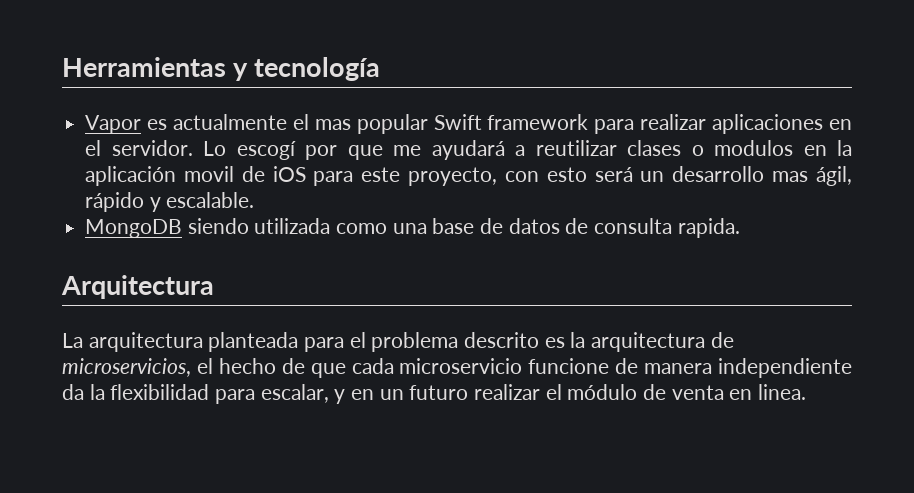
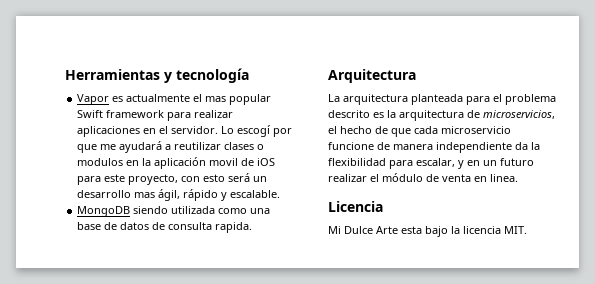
+ Licencia
+ Mi Dulce Arte esta bajo la licencia MIT.

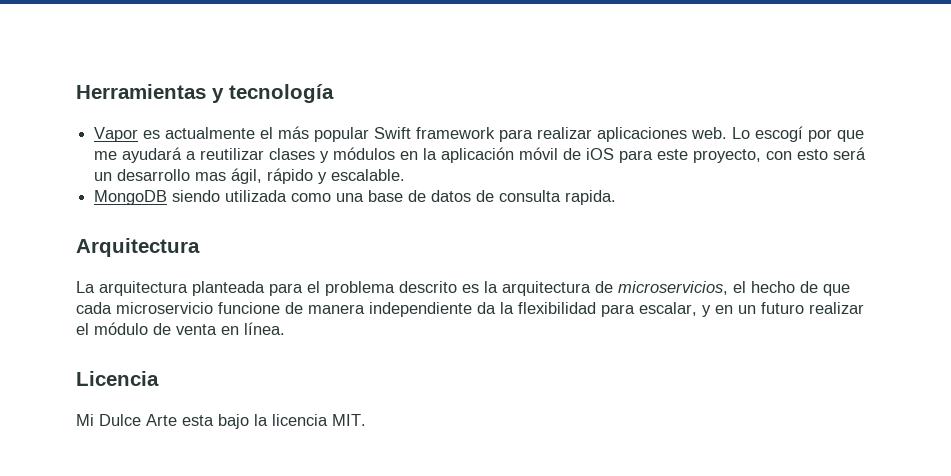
- Vapor es actualmente el mas popular Swift framework para realizar aplicaciones en el servidor.
+ Vapor es actualmente el más popular Swift framework para realizar aplicaciones web.
- Lo escogí por que me ayudará a reutilizar clases o modulos en la aplicación movil de iOS para este proyecto, con esto será un desarrollo mas ágil, rápido y escalable.
+ Lo escogí por que me ayudará a reutilizar clases y módulos en la aplicación móvil de iOS para este proyecto, con esto será un desarrollo mas ágil, rápido y escalable.
- La arquitectura planteada para el problema descrito es la arquitectura de microservicios, el hecho de que cada microservicio funcione de manera independiente da la flexibilidad para escalar, y en un futuro realizar el módulo de venta en linea.
+ La arquitectura planteada para el problema descrito es la arquitectura de microservicios, el hecho de que cada microservicio funcione de manera independiente da la flexibilidad para escalar, y en un futuro realizar el módulo de venta en línea.

